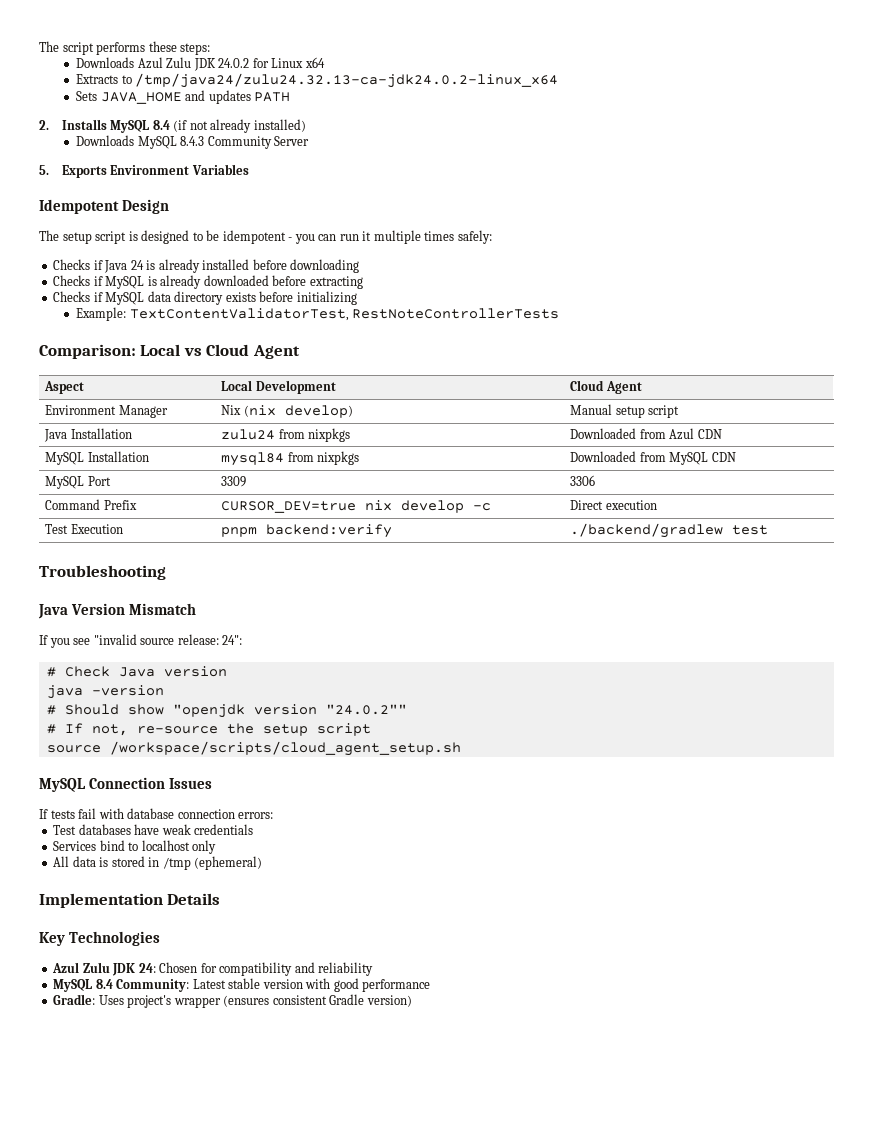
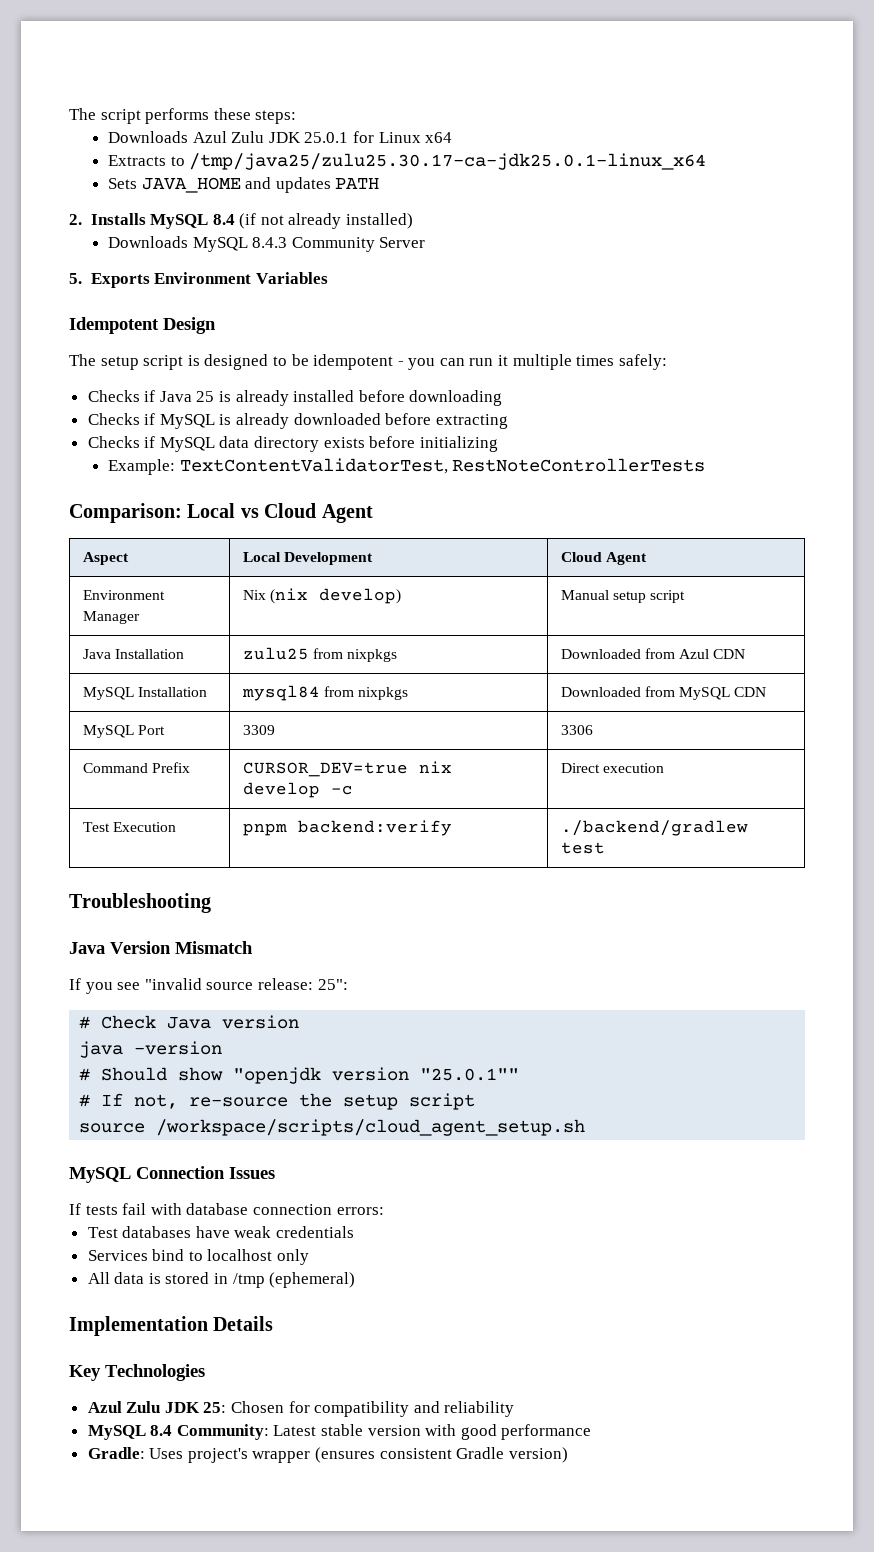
- Downloads Azul Zulu JDK 24.0.2 for Linux x64
+ Downloads Azul Zulu JDK 25.0.1 for Linux x64
- Extracts to /tmp/java24/zulu24.32.13-ca-jdk24.0.2-linux_x64
+ Extracts to /tmp/java25/zulu25.30.17-ca-jdk25.0.1-linux_x64
- Checks if Java 24 is already installed before downloading
+ Checks if Java 25 is already installed before downloading
- Java Installation | zulu24 from nixpkgs | Downloaded from Azul CDN
+ Java Installation | zulu25 from nixpkgs | Downloaded from Azul CDN
- If you see "invalid source release: 24":
+ If you see "invalid source release: 25":
- # Should show "openjdk version "24.0.2""
+ # Should show "openjdk version "25.0.1""
- Azul Zulu JDK 24: Chosen for compatibility and reliability
+ Azul Zulu JDK 25: Chosen for compatibility and reliability

